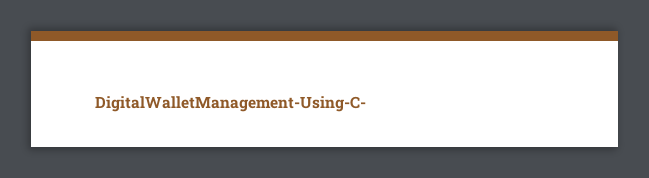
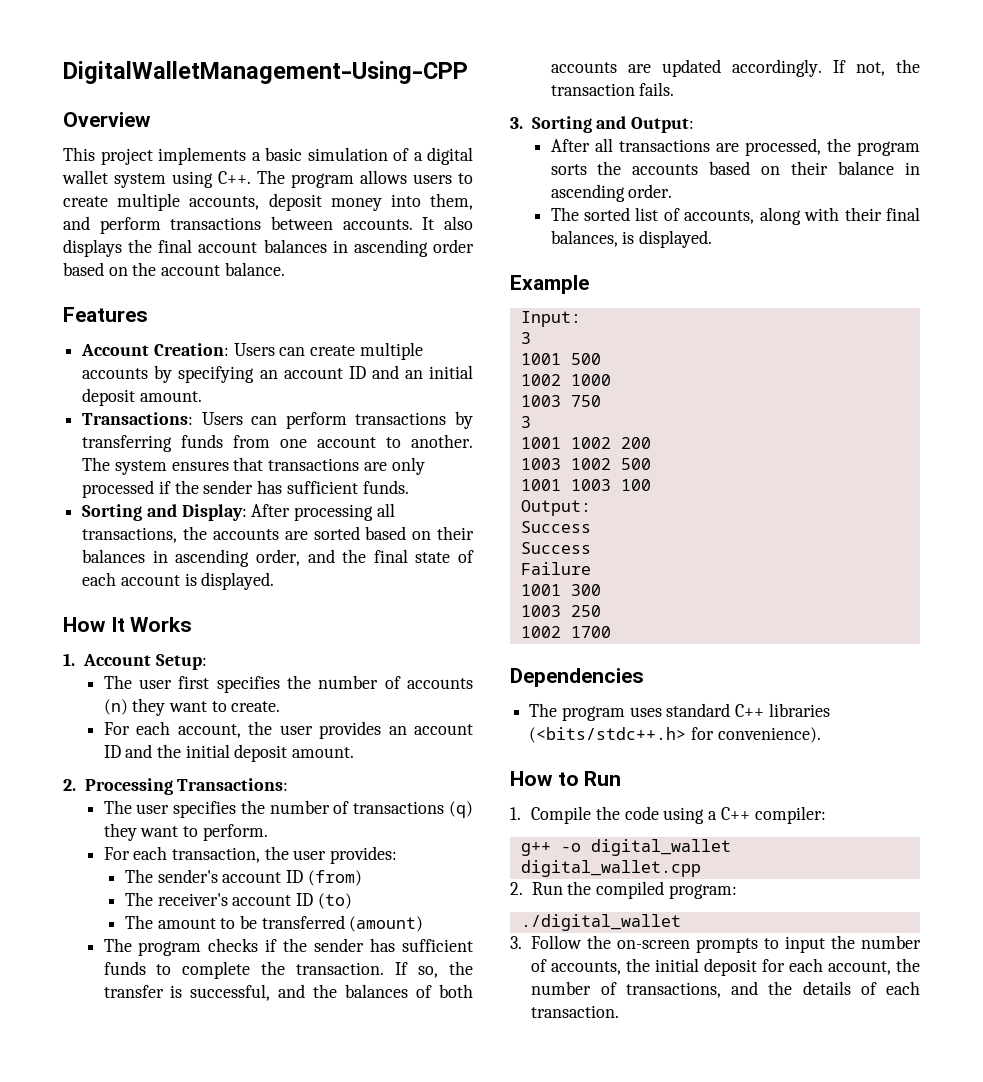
- DigitalWalletManagement-Using-C-
+ DigitalWalletManagement-Using-CPP
+ Overview
+ This project implements a basic simulation of a digital wallet system using C++. The program allows users to create multiple accounts, deposit money into them, and perform transactions between accounts. It also displays the final account balances in ascending order based on the account balance.
+ Features
+ Account Creation: Users can create multiple accounts by specifying an account ID and an initial deposit amount.
+ Transactions: Users can perform transactions by transferring funds from one account to another. The system ensures that transactions are only processed if the sender has sufficient funds.
+ Sorting and Display: After processing all transactions, the accounts are sorted based on their balances in ascending order, and the final state of each account is displayed.
+ How It Works
+ 1. Account Setup:
+ The user first specifies the number of accounts (n) they want to create.
+ For each account, the user provides an account ID and the initial deposit amount.
+ 2. Processing Transactions:
+ The user specifies the number of transactions (q) they want to perform.
+ For each transaction, the user provides:
+ The sender's account ID (from)
+ The receiver's account ID (to)
+ The amount to be transferred (amount)
+ The program checks if the sender has sufficient funds to complete the transaction. If so, the transfer is successful, and the balances of both accounts are updated accordingly. If not, the transaction fails.
+ 3. Sorting and Output:
+ After all transactions are processed, the program sorts the accounts based on their balance in ascending order.
+ The sorted list of accounts, along with their final balances, is displayed.
+ Example
+ Input:
+ 3
+ 1001 500
+ 1002 1000
+ 1003 750
+ 3
+ 1001 1002 200
+ 1003 1002 500
+ 1001 1003 100
+ Output:
+ Success
+ Success
+ Failure
+ 1001 300
+ 1003 250
+ 1002 1700
+ Dependencies
+ The program uses standard C++ libraries (<bits/stdc++.h> for convenience).
+ How to Run
+ 1. Compile the code using a C++ compiler:
+ g++ -o digital_wallet digital_wallet.cpp
+ 2. Run the compiled program:
+ ./digital_wallet
+ 3. Follow the on-screen prompts to input the number of accounts, the initial deposit for each account, the number of transactions, and the details of each transaction.

